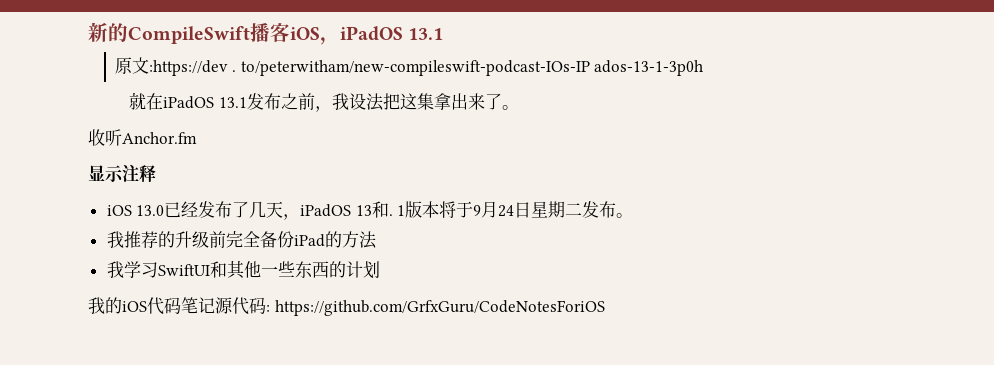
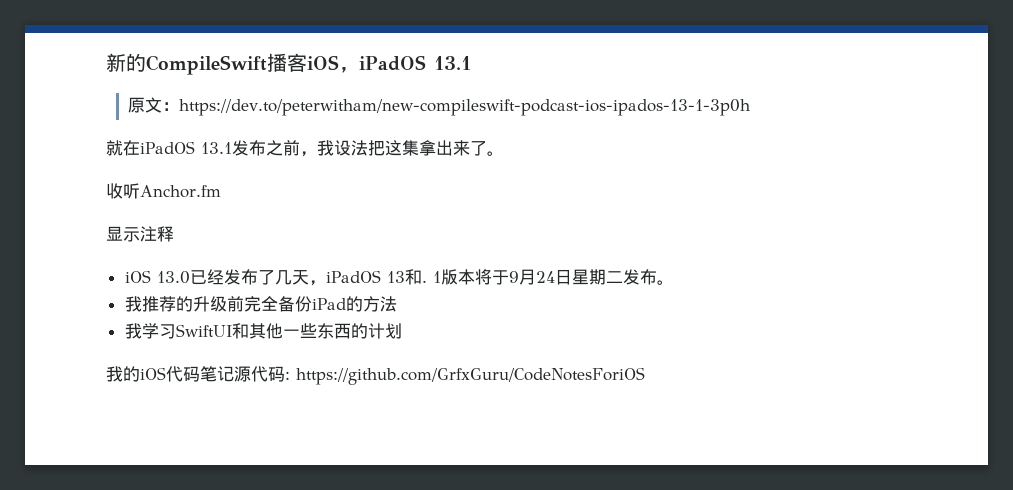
- 原文:https://dev . to/peterwitham/new-compileswift-podcast-IOs-IP ados-13-1-3p0h
+ 原文：https://dev.to/peterwitham/new-compileswift-podcast-ios-ipados-13-1-3p0h

